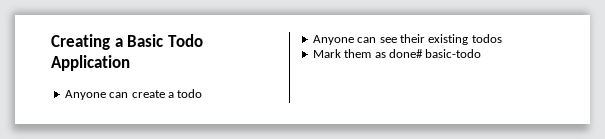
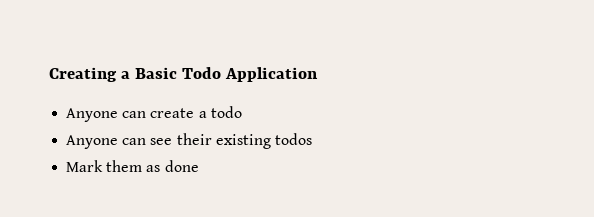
- Mark them as done# basic-todo
+ Mark them as done

